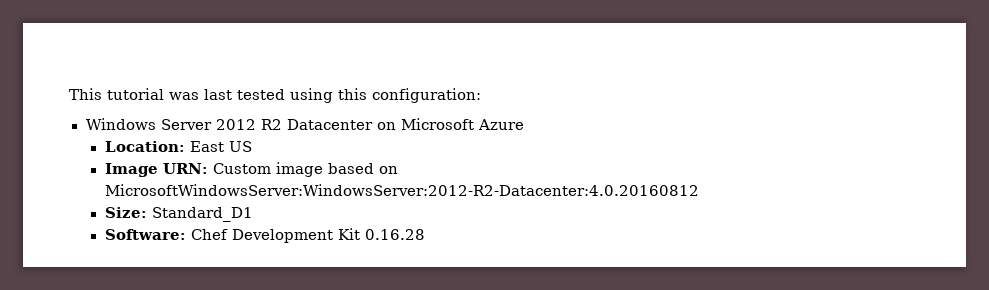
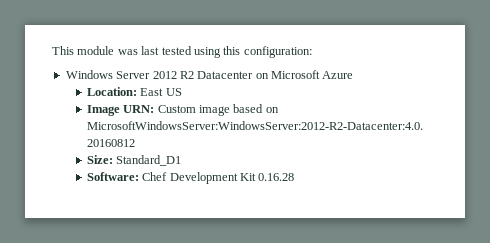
- This tutorial was last tested using this configuration:
+ This module was last tested using this configuration:

